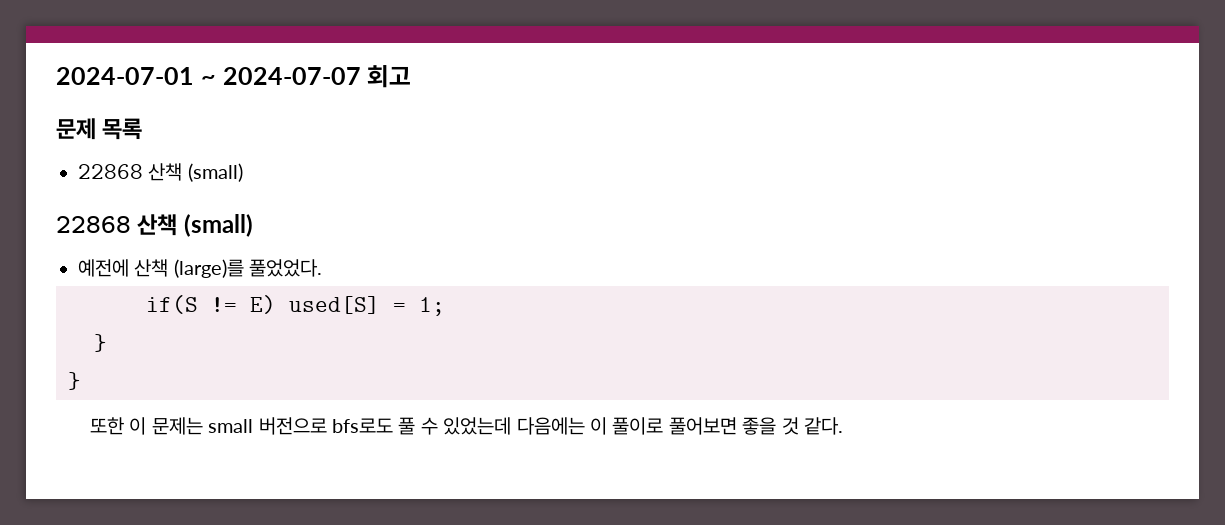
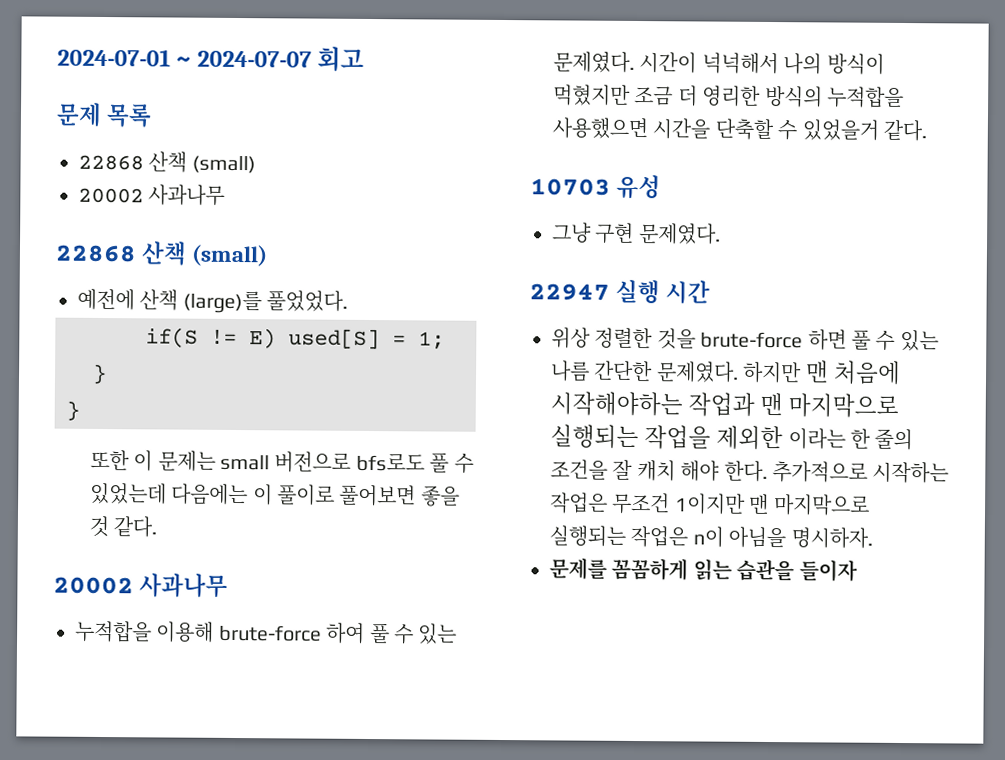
  문제 목록
  22868 산책 (small)
+ 20002 사과나무
  또한 이 문제는 small 버전으로 bfs로도 풀 수 있었는데 다음에는 이 풀이로 풀어보면 좋을 것 같다.
+ 20002 사과나무
+ 누적합을 이용해 brute-force 하여 풀 수 있는 문제였다. 시간이 넉넉해서 나의 방식이 먹혔지만 조금 더 영리한 방식의 누적합을 사용했으면 시간을 단축할 수 있었을거 같다.
+ 10703 유성
+ 그냥 구현 문제였다.
+ 22947 실행 시간
+ 위상 정렬한 것을 brute-force 하면 풀 수 있는 나름 간단한 문제였다. 하지만 맨 처음에 시작해야하는 작업과 맨 마지막으로 실행되는 작업을 제외한 이라는 한 줄의 조건을 잘 캐치 해야 한다. 추가적으로 시작하는 작업은 무조건 1이지만 맨 마지막으로 실행되는 작업은 n이 아님을 명시하자.
+ 문제를 꼼꼼하게 읽는 습관을 들이자

